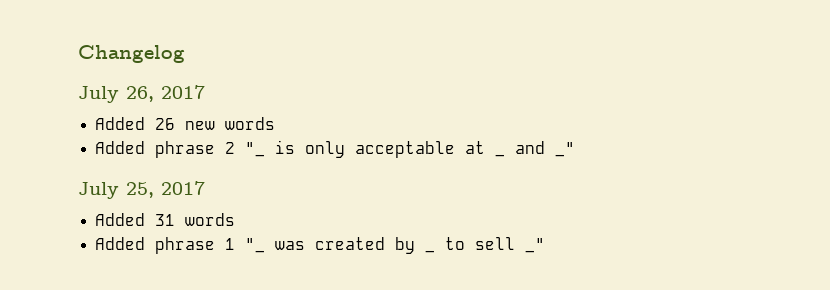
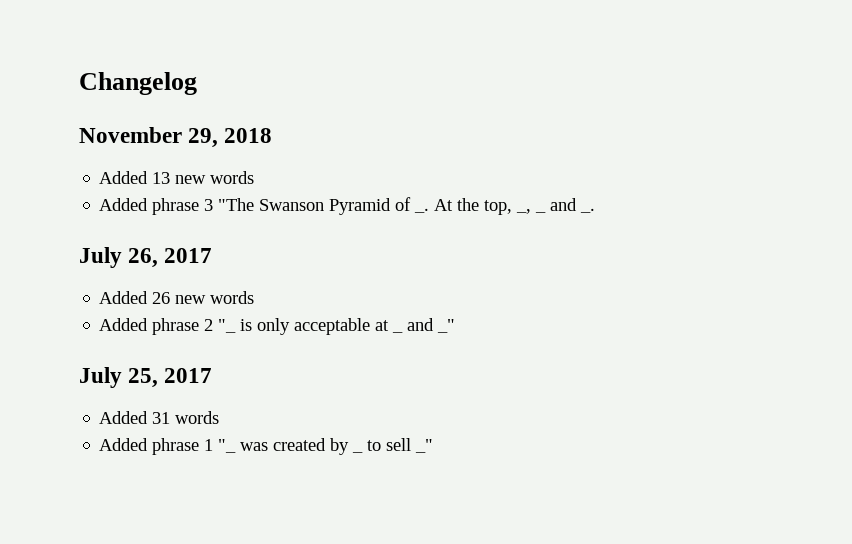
+ November 29, 2018
+ Added 13 new words
+ Added phrase 3 "The Swanson Pyramid of _. At the top, _, _ and _.

